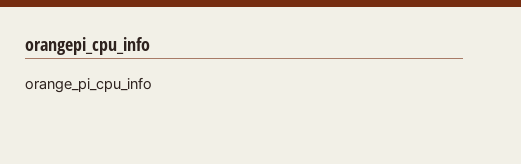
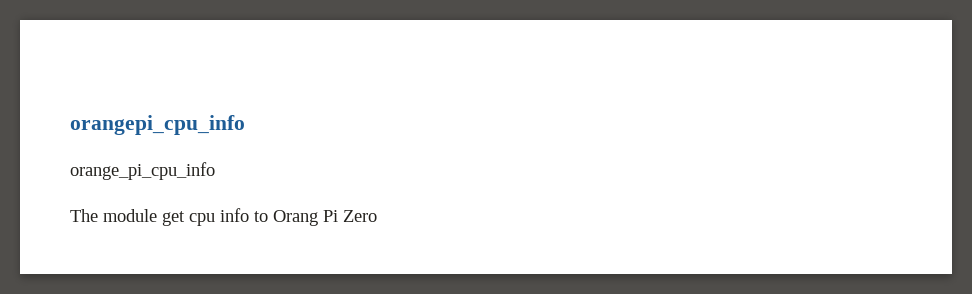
+ The module get cpu info to Orang Pi Zero

